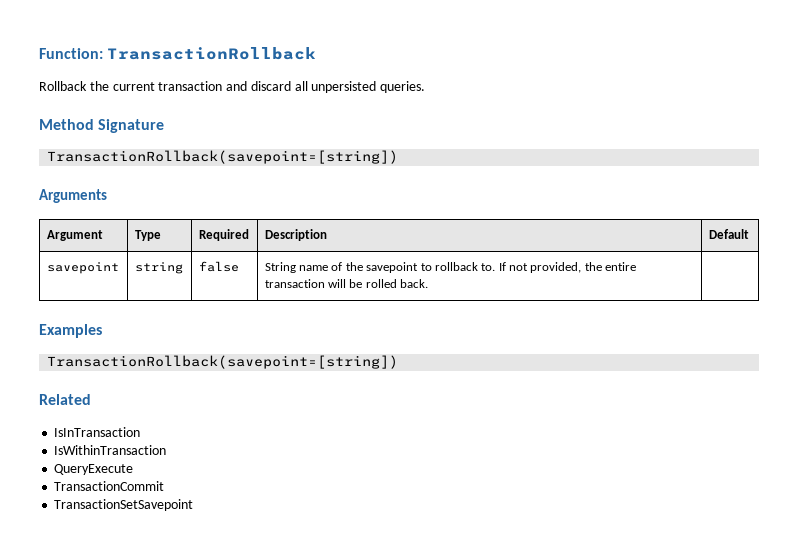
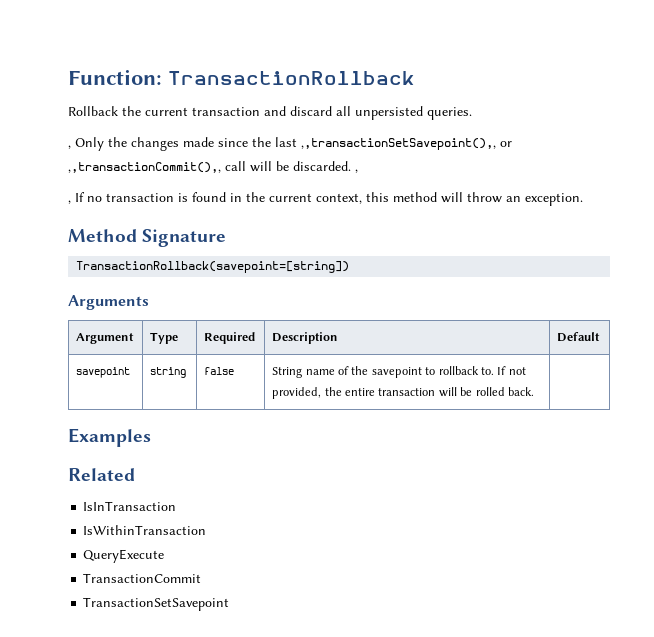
+ , Only the changes made since the last ,,transactionSetSavepoint(),, or ,,transactionCommit(),, call will be discarded. ,
+ , If no transaction is found in the current context, this method will throw an exception.
  Examples
- TransactionRollback(savepoint=[string])

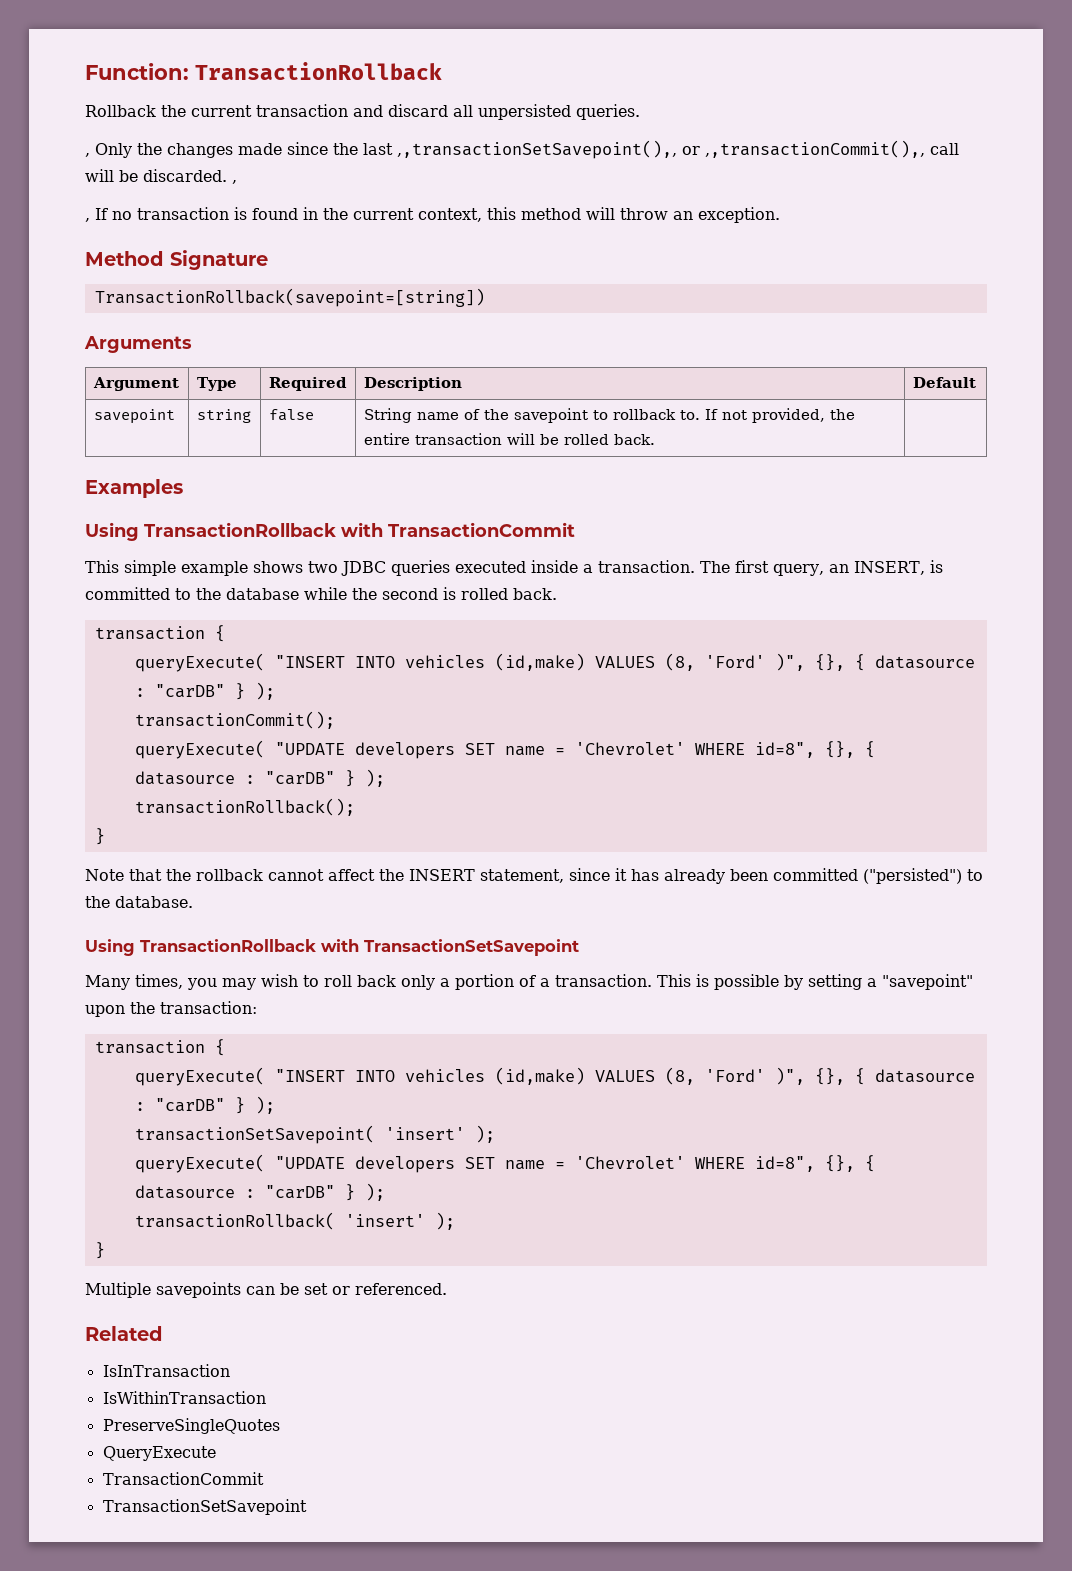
+ Using TransactionRollback with TransactionCommit
+ This simple example shows two JDBC queries executed inside a transaction. The first query, an INSERT, is committed to the database while the second is rolled back.
+ transaction {
+ queryExecute( "INSERT INTO vehicles (id,make) VALUES (8, 'Ford' )", {}, { datasource : "carDB" } );
+ transactionCommit();
+ queryExecute( "UPDATE developers SET name = 'Chevrolet' WHERE id=8", {}, { datasource : "carDB" } );
+ transactionRollback();
+ }
+ Note that the rollback cannot affect the INSERT statement, since it has already been committed ("persisted") to the database.
+ Using TransactionRollback with TransactionSetSavepoint
+ Many times, you may wish to roll back only a portion of a transaction. This is possible by setting a "savepoint" upon the transaction:
+ transaction {
+ queryExecute( "INSERT INTO vehicles (id,make) VALUES (8, 'Ford' )", {}, { datasource : "carDB" } );
+ transactionSetSavepoint( 'insert' );
+ queryExecute( "UPDATE developers SET name = 'Chevrolet' WHERE id=8", {}, { datasource : "carDB" } );
+ transactionRollback( 'insert' );
+ }
+ Multiple savepoints can be set or referenced.
+ PreserveSingleQuotes

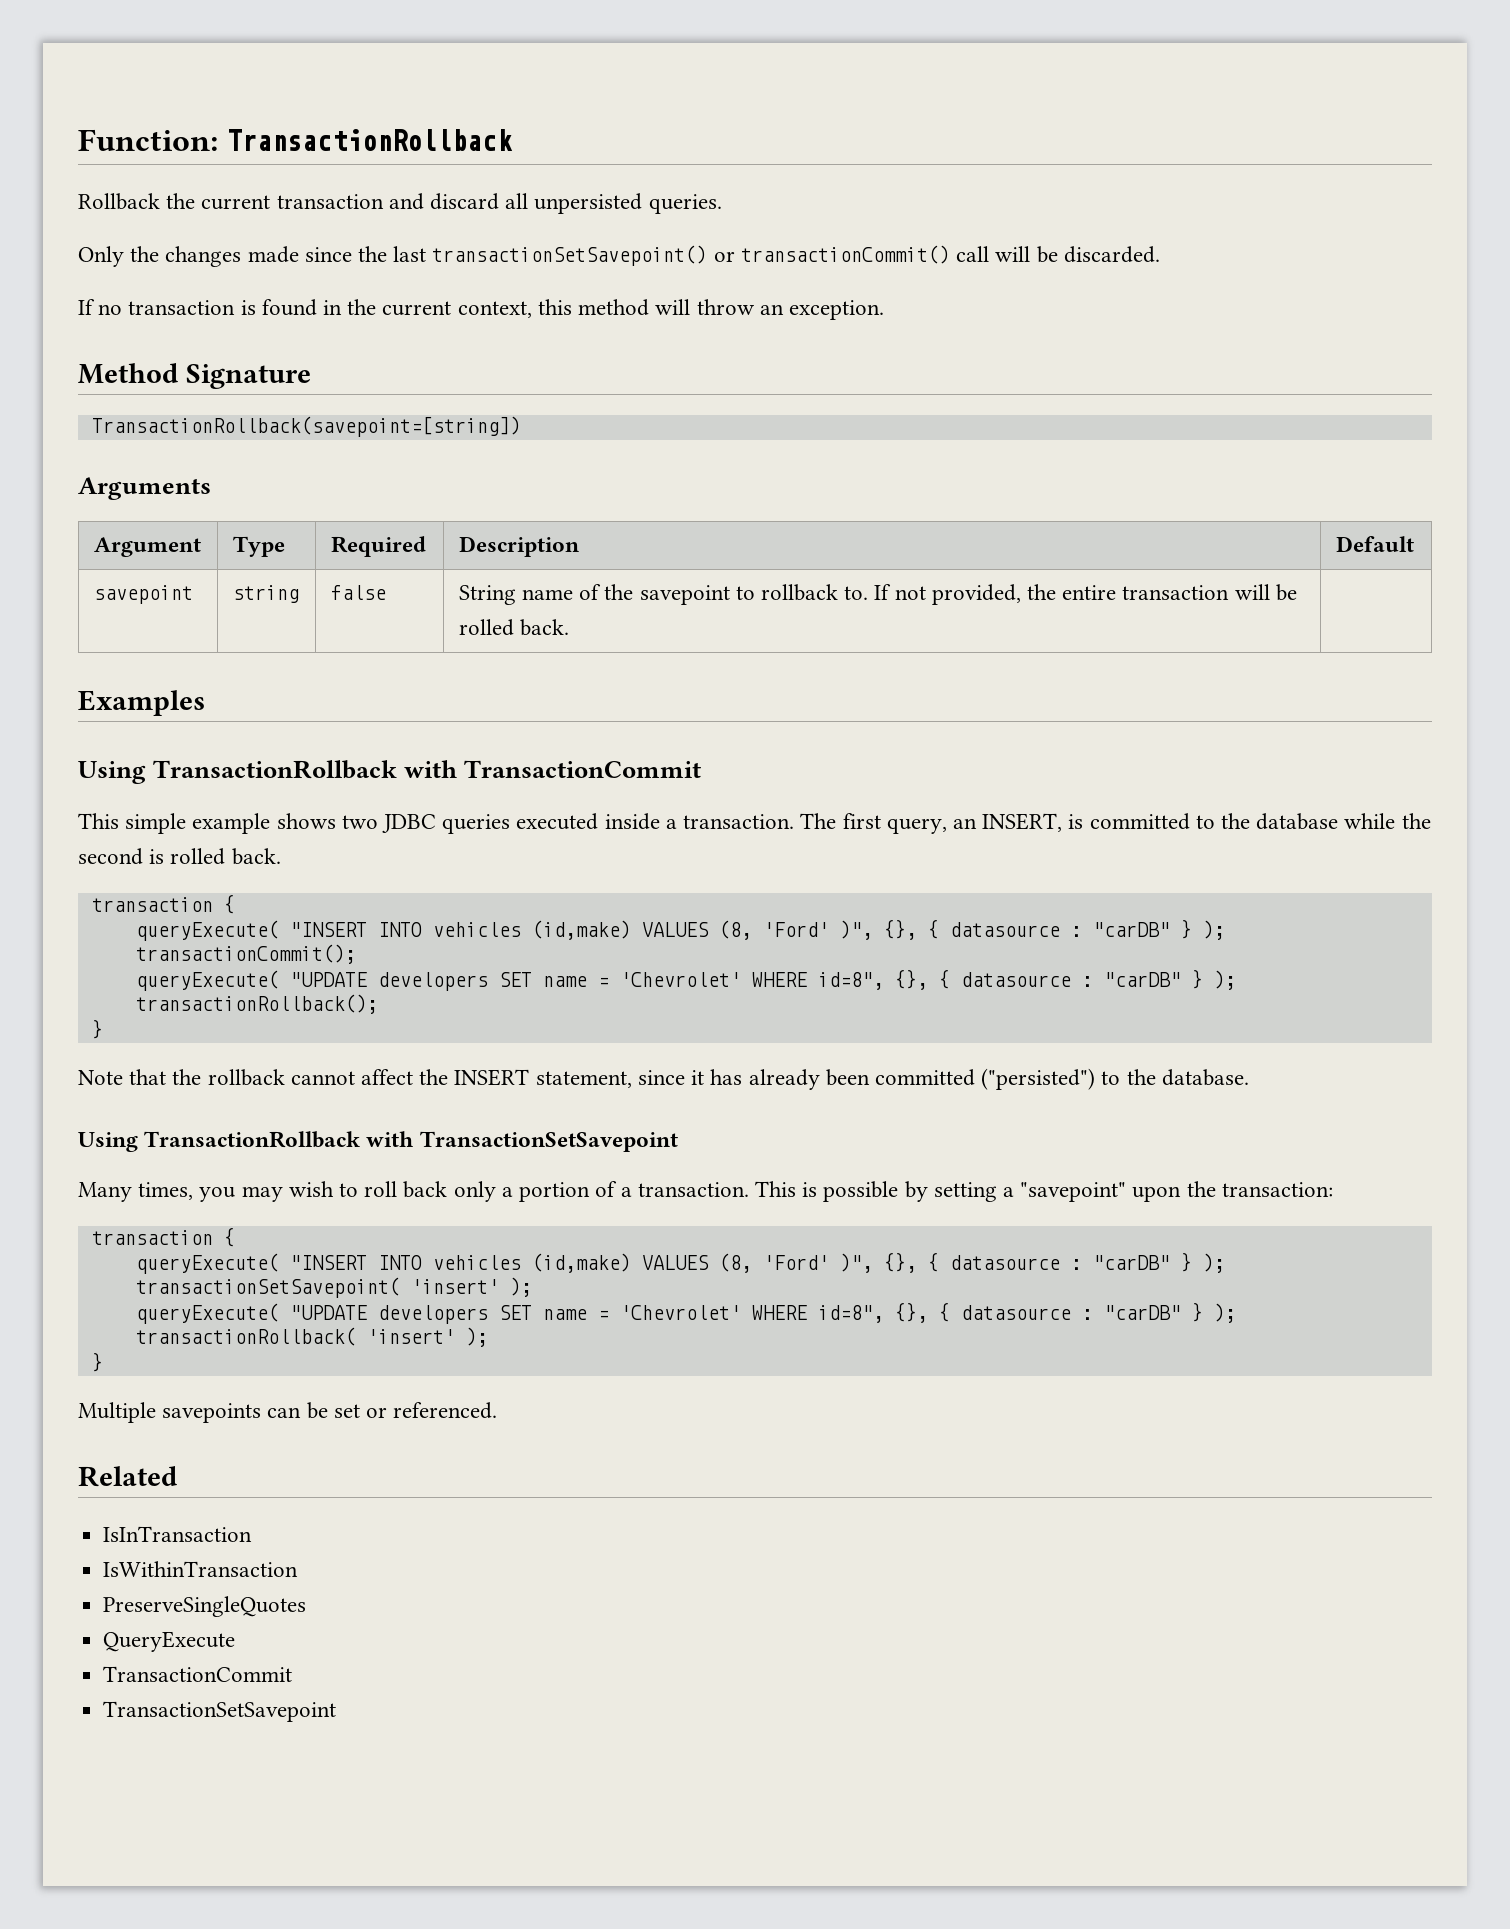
- , Only the changes made since the last ,,transactionSetSavepoint(),, or ,,transactionCommit(),, call will be discarded. ,
- , If no transaction is found in the current context, this method will throw an exception.
+ Only the changes made since the last transactionSetSavepoint() or transactionCommit() call will be discarded.
+ If no transaction is found in the current context, this method will throw an exception.

